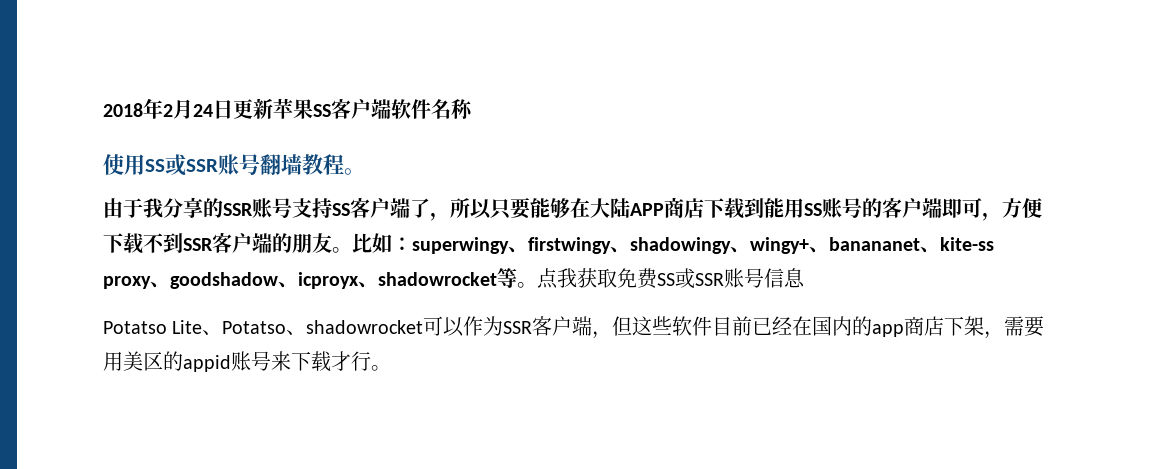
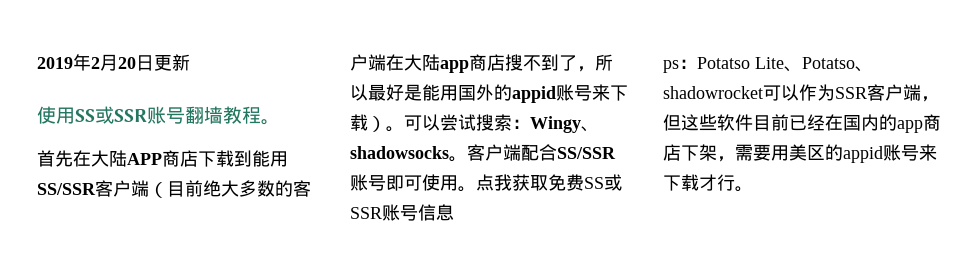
- 2018年2月24日更新苹果SS客户端软件名称
+ 2019年2月20日更新
- 由于我分享的SSR账号支持SS客户端了，所以只要能够在大陆APP商店下载到能用SS账号的客户端即可，方便下载不到SSR客户端的朋友。比如：superwingy、firstwingy、shadowingy、wingy+、banananet、kite-ss proxy、goodshadow、icproyx、shadowrocket等。
+ 首先在大陆APP商店下载到能用SS/SSR客户端（目前绝大多数的客户端在大陆app商店搜不到了，所以最好是能用国外的appid账号来下载）。可以尝试搜索：Wingy、shadowsocks。客户端配合SS/SSR账号即可使用。
- Potatso Lite、Potatso、shadowrocket可以作为SSR客户端，但这些软件目前已经在国内的app商店下架，需要用美区的appid账号来下载才行。
+ ps：Potatso Lite、Potatso、shadowrocket可以作为SSR客户端，但这些软件目前已经在国内的app商店下架，需要用美区的appid账号来下载才行。

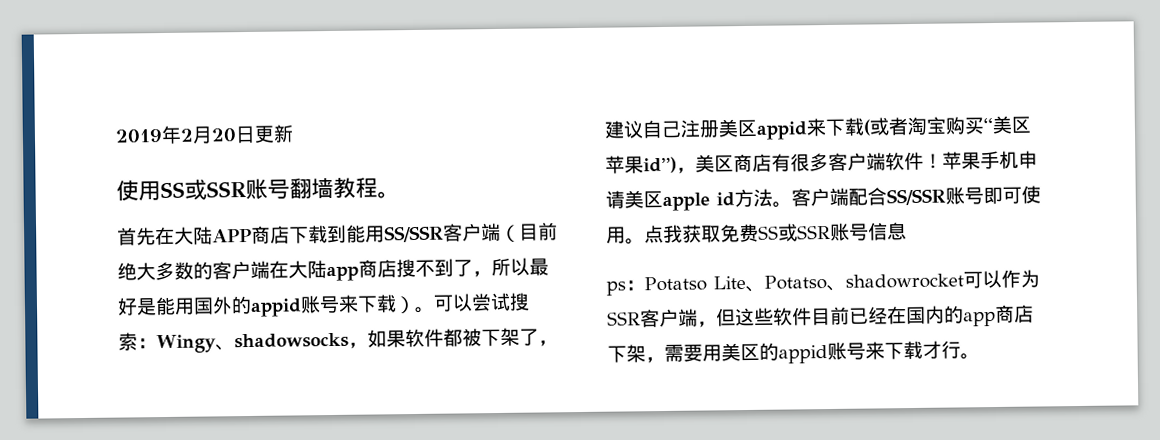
- 可以尝试搜索：Wingy、shadowsocks。
+ 可以尝试搜索：Wingy、shadowsocks，如果软件都被下架了，建议自己注册美区appid来下载(或者淘宝购买“美区苹果id”)，美区商店有很多客户端软件！苹果手机申请美区apple id方法。

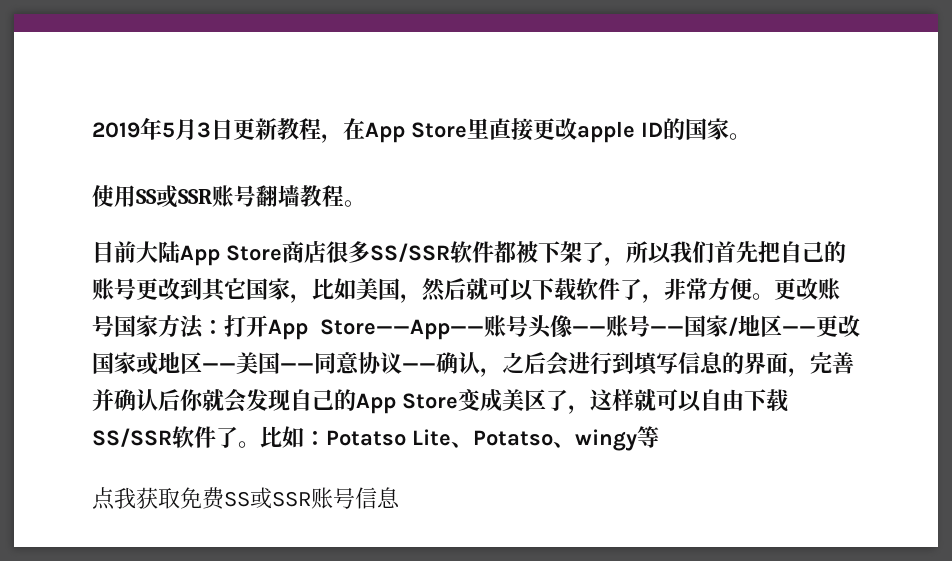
- 2019年2月20日更新
+ 2019年5月3日更新教程，在App Store里直接更改apple ID的国家。
- 首先在大陆APP商店下载到能用SS/SSR客户端（目前绝大多数的客户端在大陆app商店搜不到了，所以最好是能用国外的appid账号来下载）。可以尝试搜索：Wingy、shadowsocks，如果软件都被下架了，建议自己注册美区appid来下载(或者淘宝购买“美区苹果id”)，美区商店有很多客户端软件！苹果手机申请美区apple id方法。客户端配合SS/SSR账号即可使用。点我获取免费SS或SSR账号信息
+ 目前大陆App Store商店很多SS/SSR软件都被下架了，所以我们首先把自己的账号更改到其它国家，比如美国，然后就可以下载软件了，非常方便。更改账号国家方法：打开App Store——App——账号头像——账号——国家/地区——更改国家或地区——美国——同意协议——确认，之后会进行到填写信息的界面，完善并确认后你就会发现自己的App Store变成美区了，这样就可以自由下载SS/SSR软件了。比如：Potatso Lite、Potatso、wingy等
+ 点我获取免费SS或SSR账号信息
- ps：Potatso Lite、Potatso、shadowrocket可以作为SSR客户端，但这些软件目前已经在国内的app商店下架，需要用美区的appid账号来下载才行。

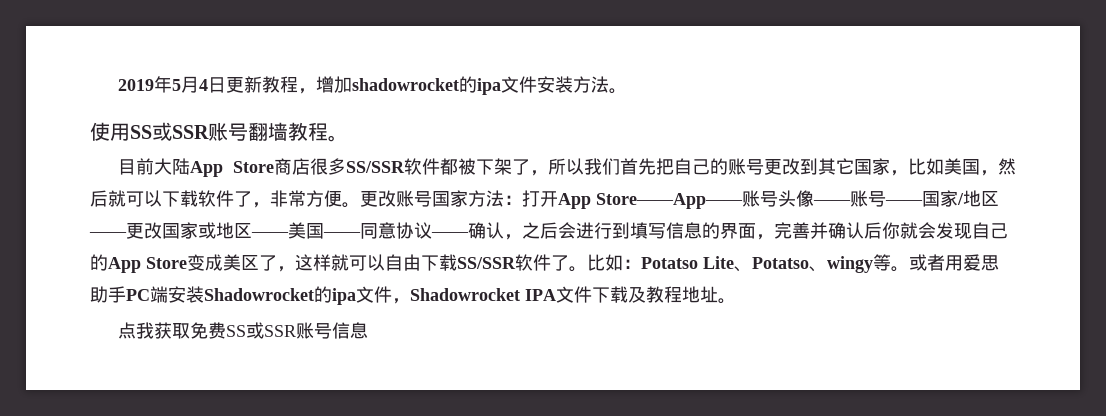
- 2019年5月3日更新教程，在App Store里直接更改apple ID的国家。
+ 2019年5月4日更新教程，增加shadowrocket的ipa文件安装方法。
- 比如：Potatso Lite、Potatso、wingy等
+ 比如：Potatso Lite、Potatso、wingy等。或者用爱思助手PC端安装Shadowrocket的ipa文件，Shadowrocket IPA文件下载及教程地址。

